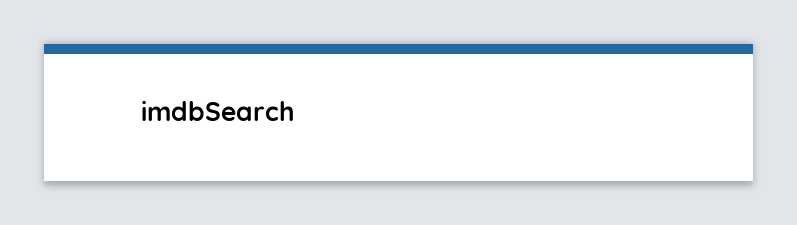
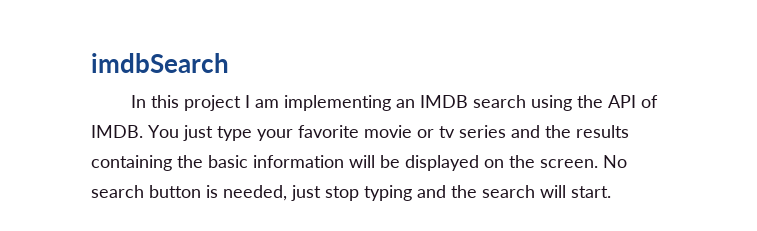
+ In this project I am implementing an IMDB search using the API of IMDB. You just type your favorite movie or tv series and the results containing the basic information will be displayed on the screen. No search button is needed, just stop typing and the search will start.

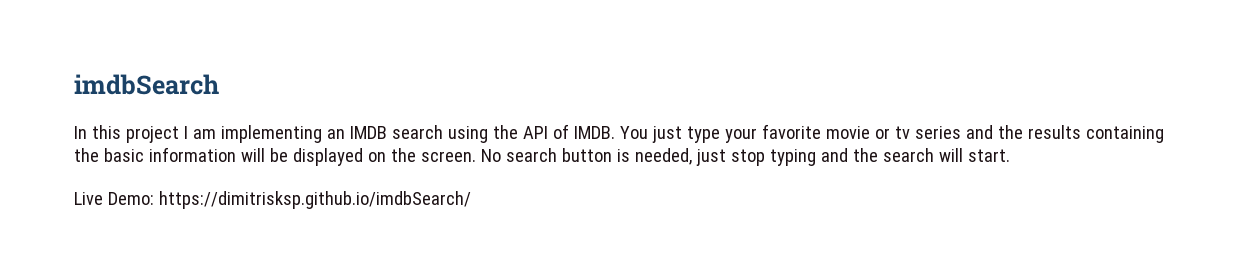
+ Live Demo: https://dimitrisksp.github.io/imdbSearch/

